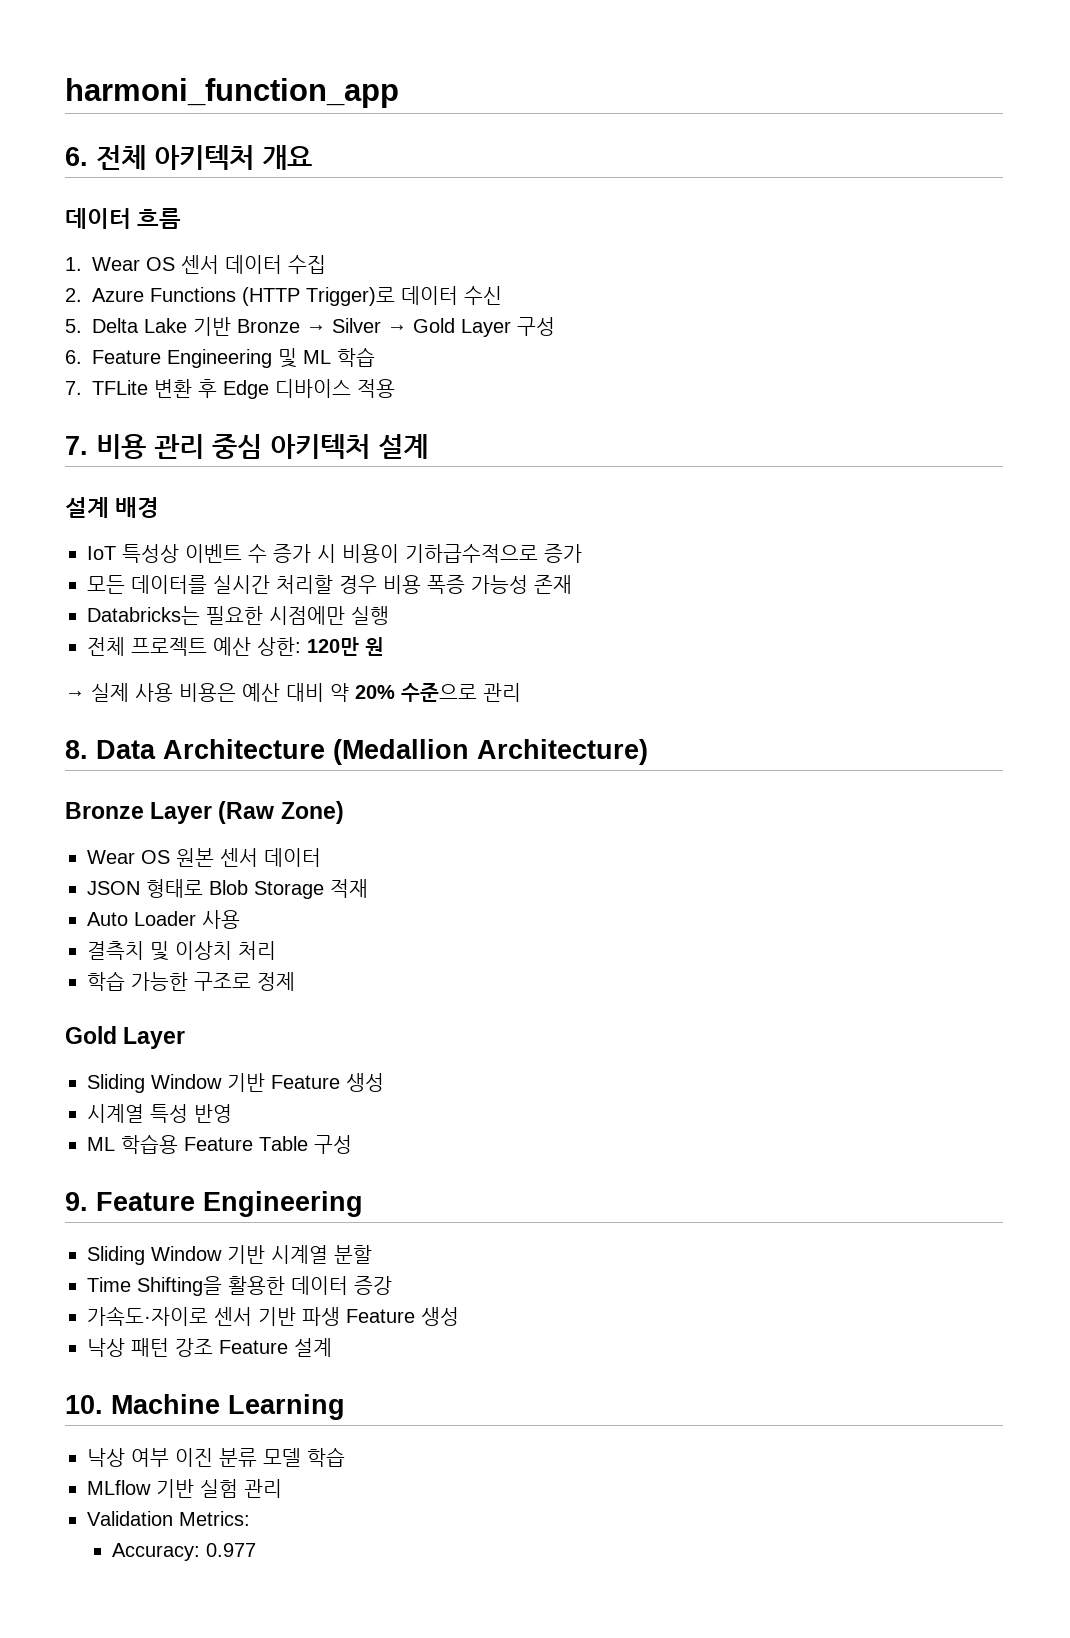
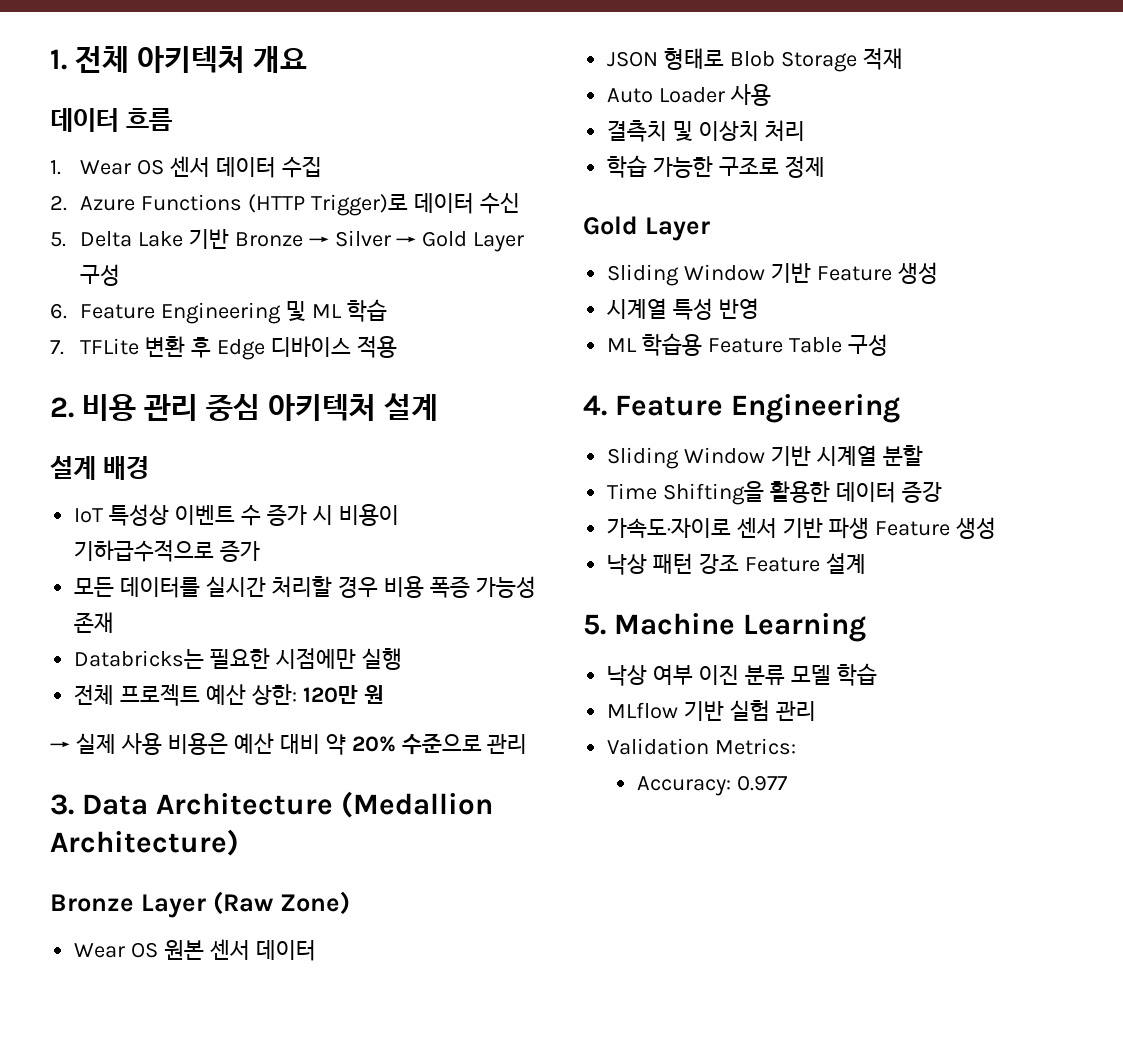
- harmoni_function_app
- 6. 전체 아키텍처 개요
+ 1. 전체 아키텍처 개요
- 7. 비용 관리 중심 아키텍처 설계
+ 2. 비용 관리 중심 아키텍처 설계
- 8. Data Architecture (Medallion Architecture)
+ 3. Data Architecture (Medallion Architecture)
- 9. Feature Engineering
+ 4. Feature Engineering
- 10. Machine Learning
+ 5. Machine Learning

